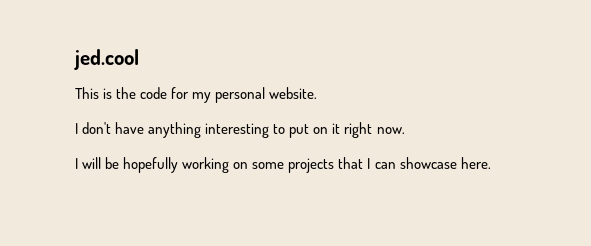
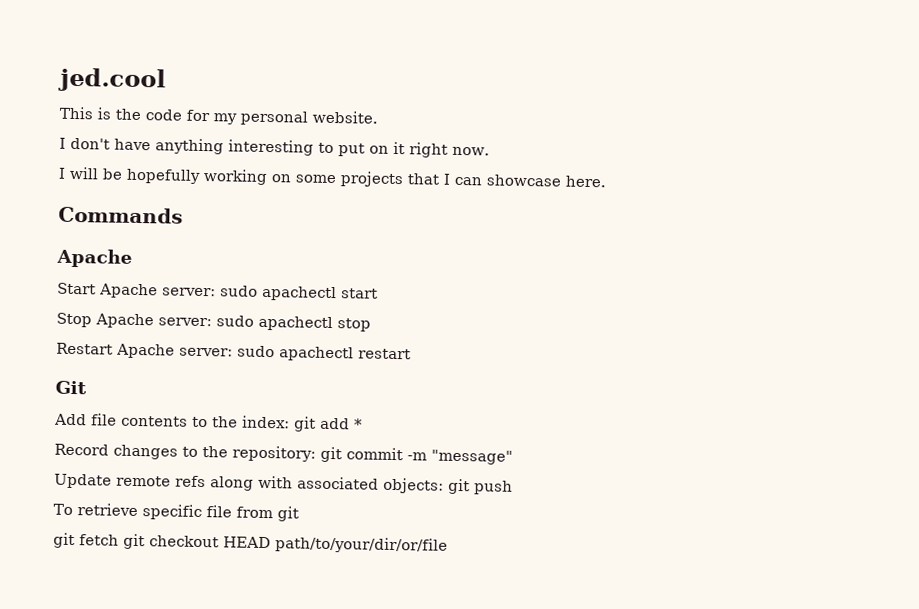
+ Commands
+ Apache
+ Start Apache server: sudo apachectl start
+ Stop Apache server: sudo apachectl stop
+ Restart Apache server: sudo apachectl restart
+ Git
+ Add file contents to the index: git add *
+ Record changes to the repository: git commit -m "message"
+ Update remote refs along with associated objects: git push
+ To retrieve specific file from git
+ git fetch git checkout HEAD path/to/your/dir/or/file

